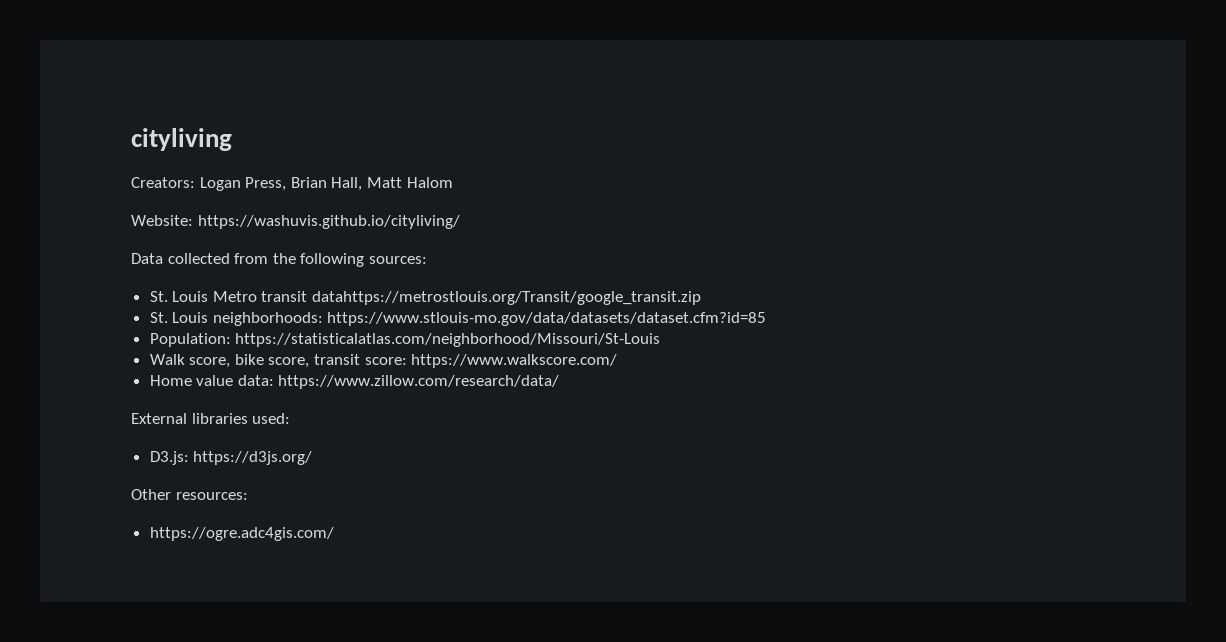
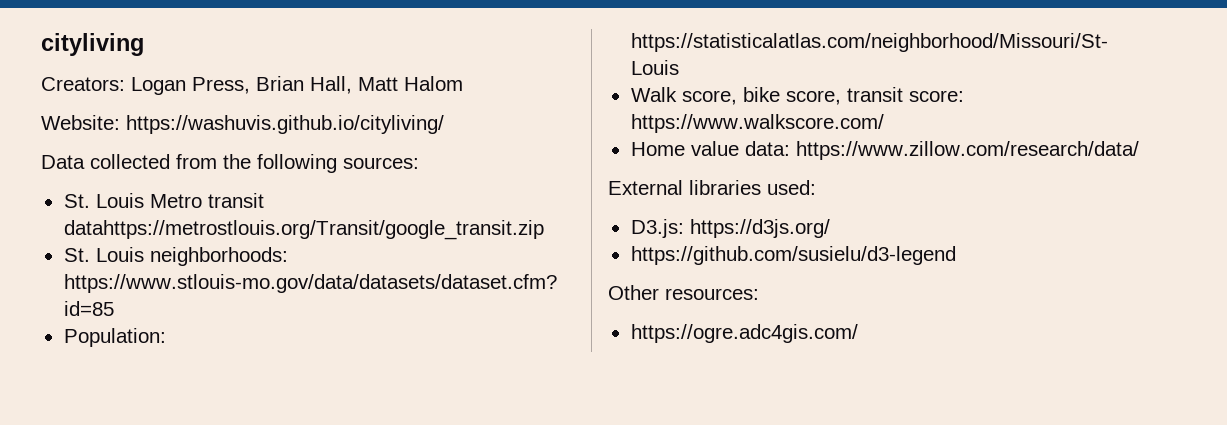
+ https://github.com/susielu/d3-legend

